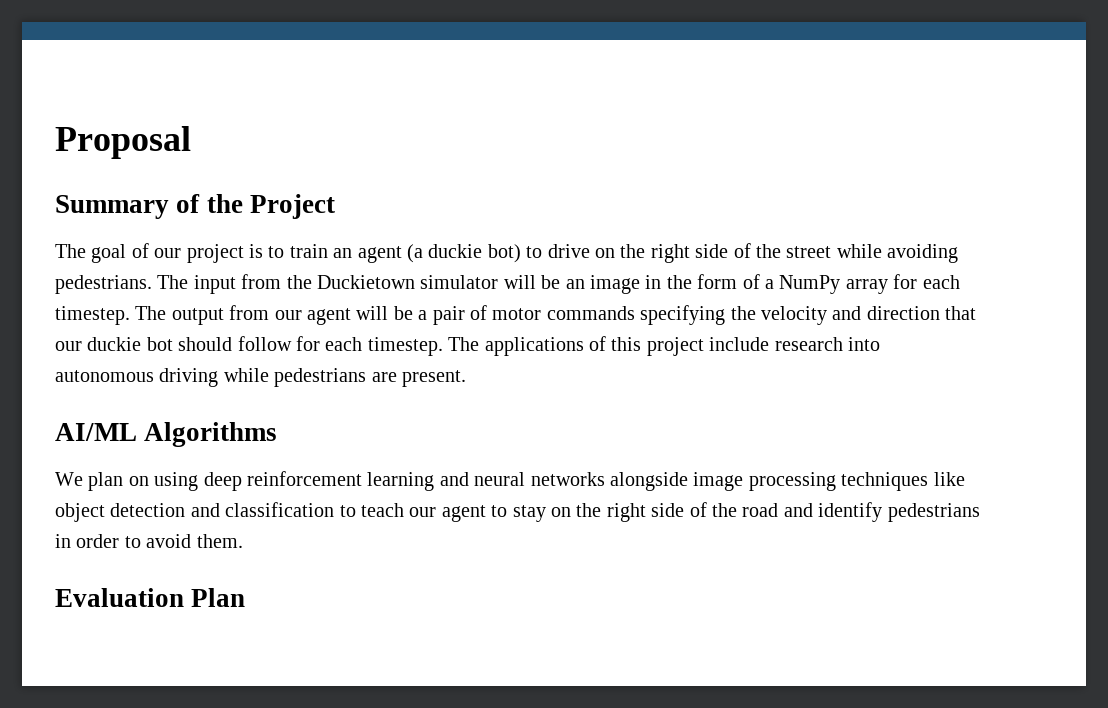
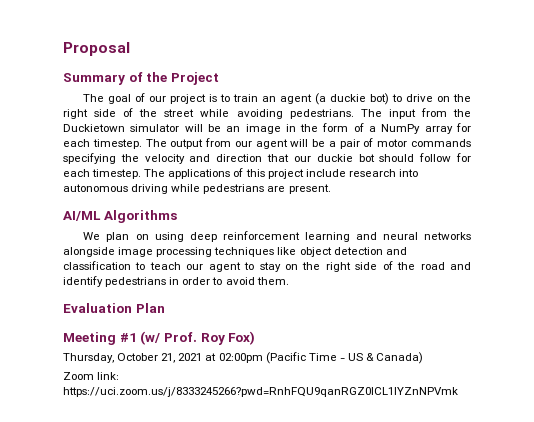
+ Meeting #1 (w/ Prof. Roy Fox)
+ Thursday, October 21, 2021 at 02:00pm (Pacific Time - US & Canada)
+ Zoom link: https://uci.zoom.us/j/8333245266?pwd=RnhFQU9qanRGZ0lCL1lYZnNPVmk

